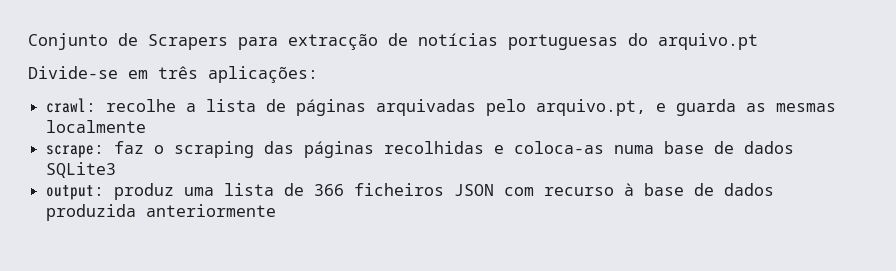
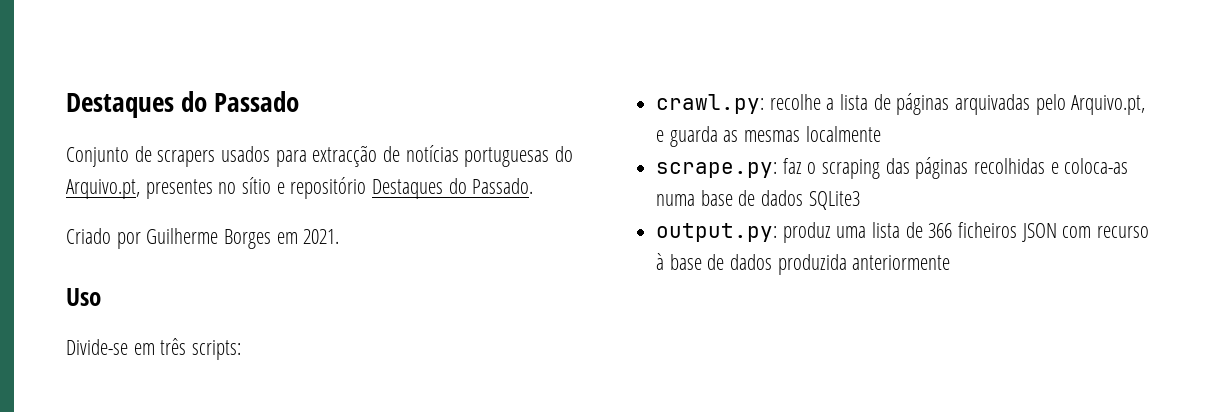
- Conjunto de Scrapers para extracção de notícias portuguesas do arquivo.pt
+ Destaques do Passado
+ Conjunto de scrapers usados para extracção de notícias portuguesas do Arquivo.pt, presentes no sítio e repositório Destaques do Passado.
+ Criado por Guilherme Borges em 2021.
+ Uso
- Divide-se em três aplicações:
- crawl: recolhe a lista de páginas arquivadas pelo arquivo.pt, e guarda as mesmas localmente
+ Divide-se em três scripts:
+ crawl.py: recolhe a lista de páginas arquivadas pelo Arquivo.pt, e guarda as mesmas localmente
- scrape: faz o scraping das páginas recolhidas e coloca-as numa base de dados SQLite3
+ scrape.py: faz o scraping das páginas recolhidas e coloca-as numa base de dados SQLite3
- output: produz uma lista de 366 ficheiros JSON com recurso à base de dados produzida anteriormente
+ output.py: produz uma lista de 366 ficheiros JSON com recurso à base de dados produzida anteriormente

